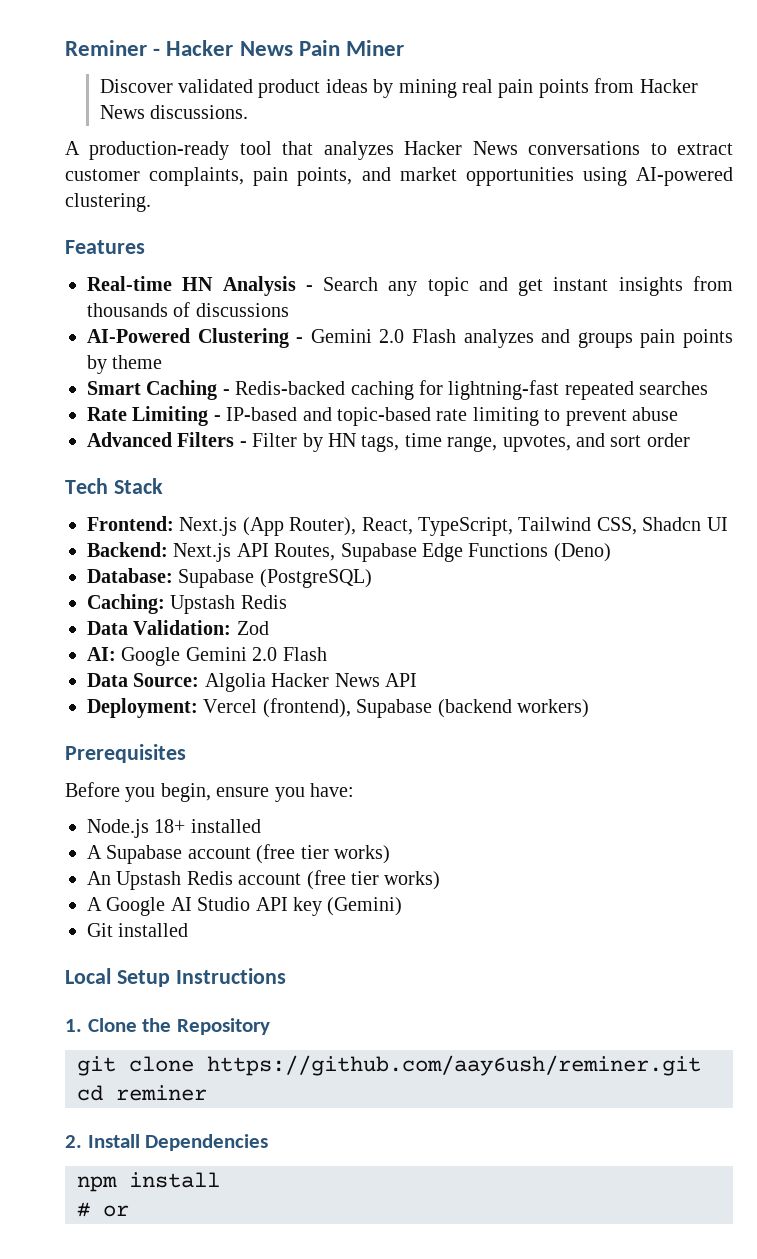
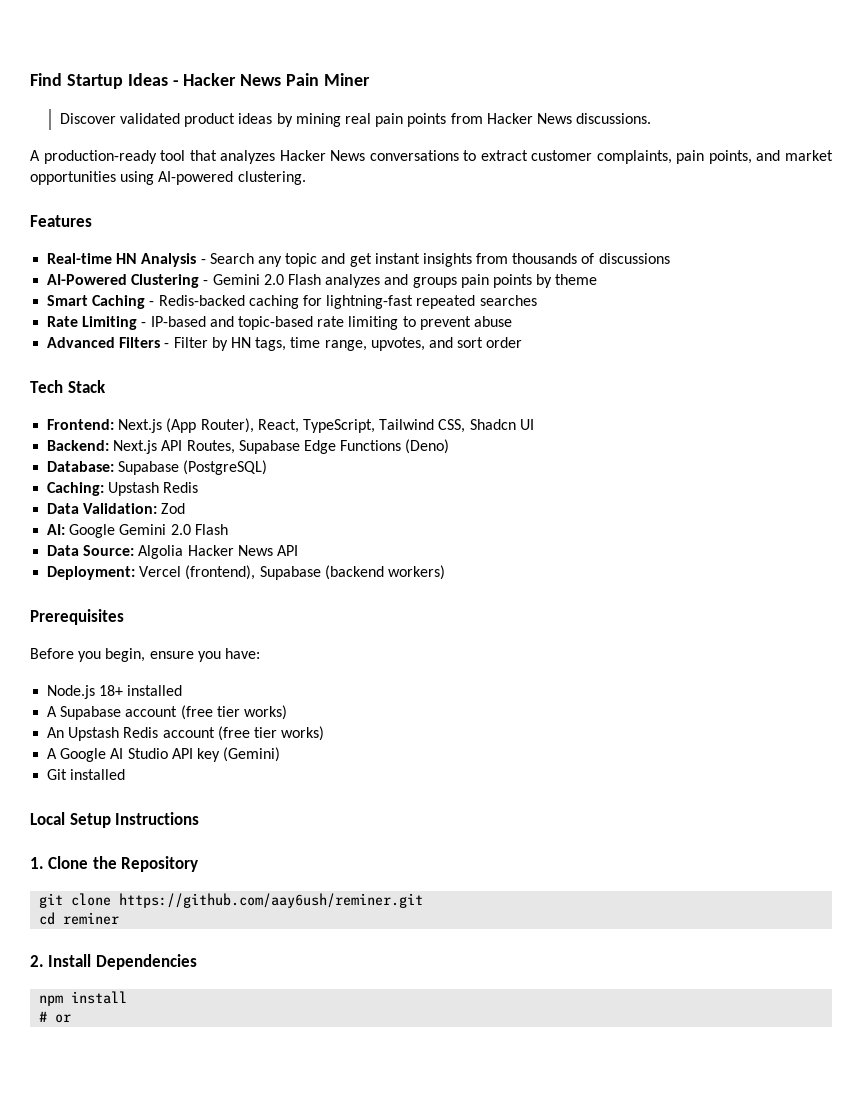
- Reminer - Hacker News Pain Miner
+ Find Startup Ideas - Hacker News Pain Miner

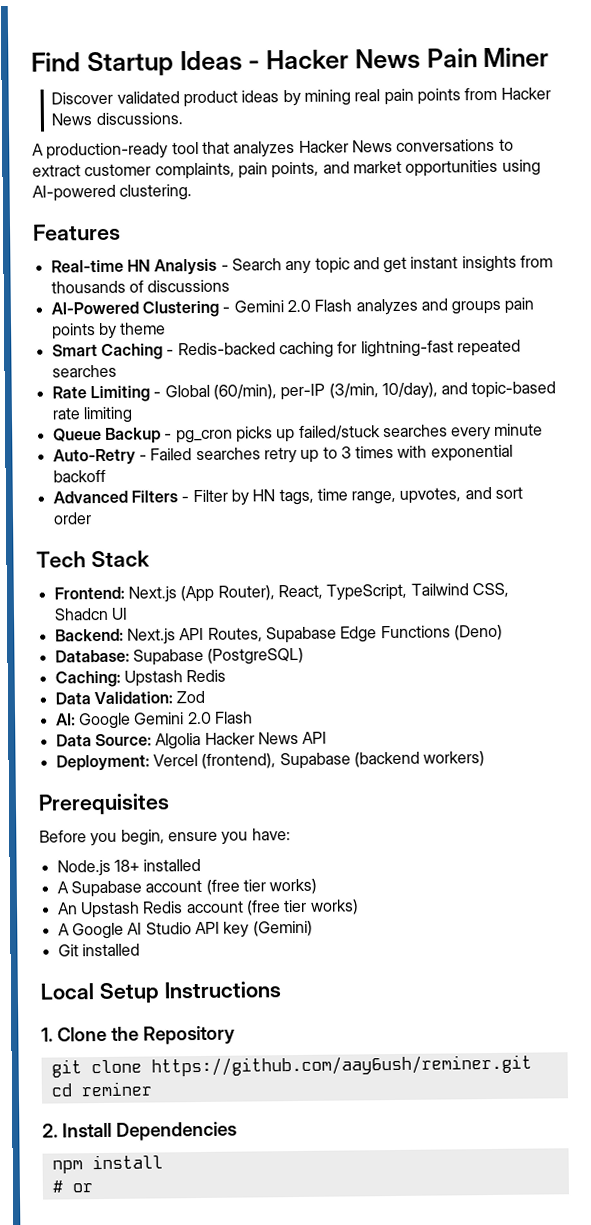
- Rate Limiting - IP-based and topic-based rate limiting to prevent abuse
+ Rate Limiting - Global (60/min), per-IP (3/min, 10/day), and topic-based rate limiting
+ Queue Backup - pg_cron picks up failed/stuck searches every minute
+ Auto-Retry - Failed searches retry up to 3 times with exponential backoff

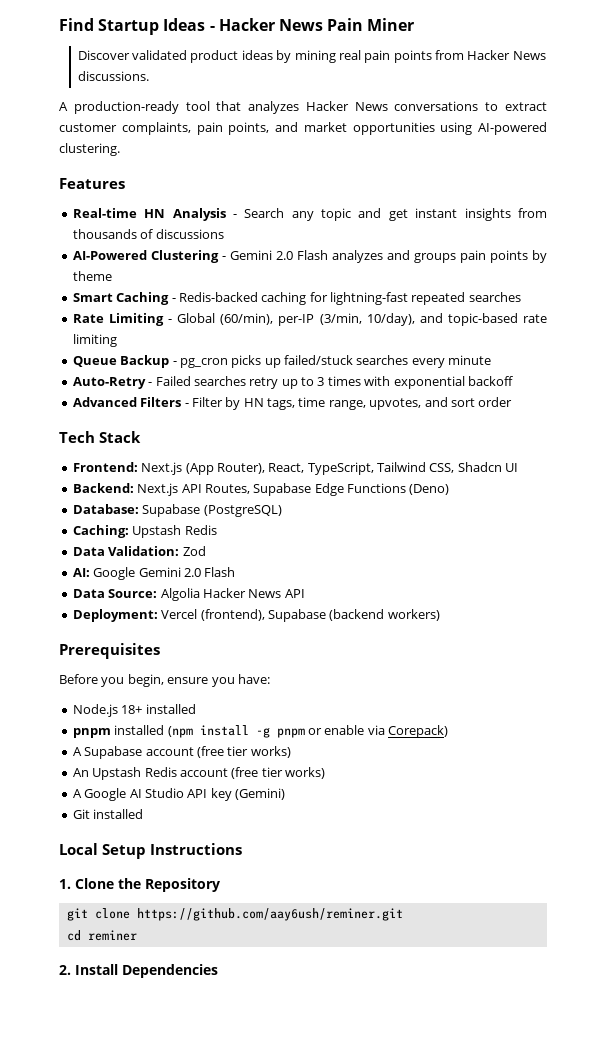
+ pnpm installed (npm install -g pnpm or enable via Corepack)
- npm install
- # or

